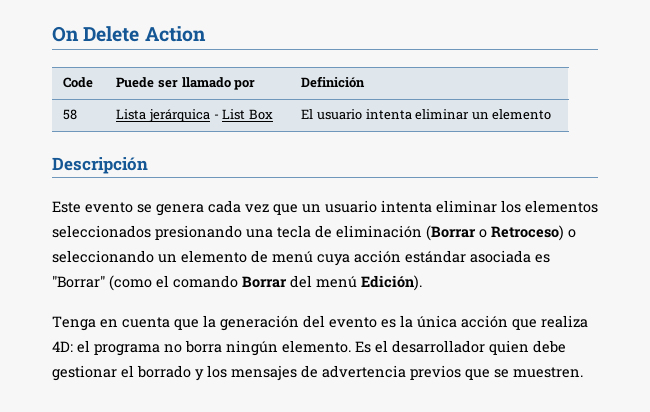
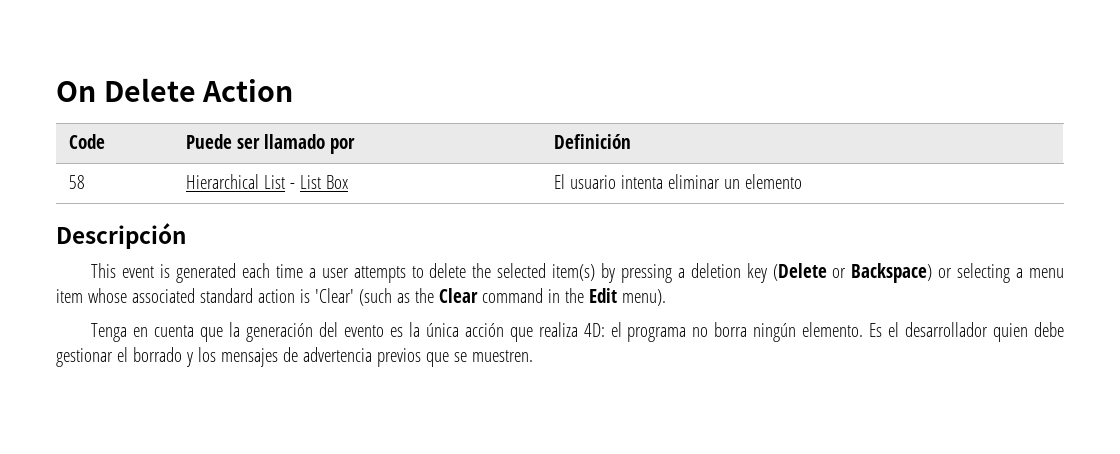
- 58 | Lista jerárquica - List Box | El usuario intenta eliminar un elemento
+ 58 | Hierarchical List - List Box | El usuario intenta eliminar un elemento
- Este evento se genera cada vez que un usuario intenta eliminar los elementos seleccionados presionando una tecla de eliminación (Borrar o Retroceso) o seleccionando un elemento de menú cuya acción estándar asociada es "Borrar" (como el comando Borrar del menú Edición).
+ This event is generated each time a user attempts to delete the selected item(s) by pressing a deletion key (Delete or Backspace) or selecting a menu item whose associated standard action is 'Clear' (such as the Clear command in the Edit menu).

